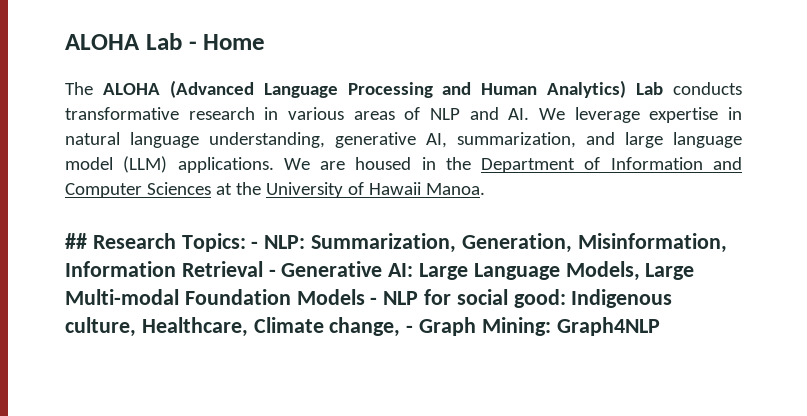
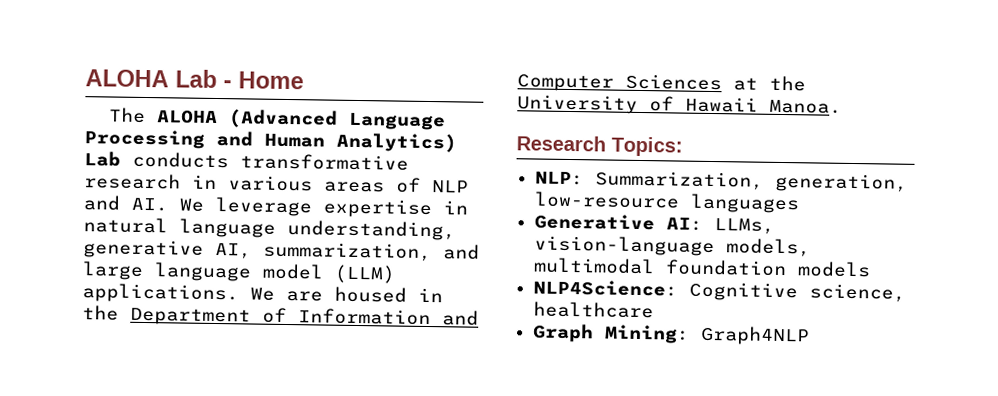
- ## Research Topics: - NLP: Summarization, Generation, Misinformation, Information Retrieval - Generative AI: Large Language Models, Large Multi-modal Foundation Models - NLP for social good: Indigenous culture, Healthcare, Climate change, - Graph Mining: Graph4NLP
+ Research Topics:
+ NLP: Summarization, generation, low-resource languages
+ Generative AI: LLMs, vision-language models, multimodal foundation models
+ NLP4Science: Cognitive science, healthcare
+ Graph Mining: Graph4NLP

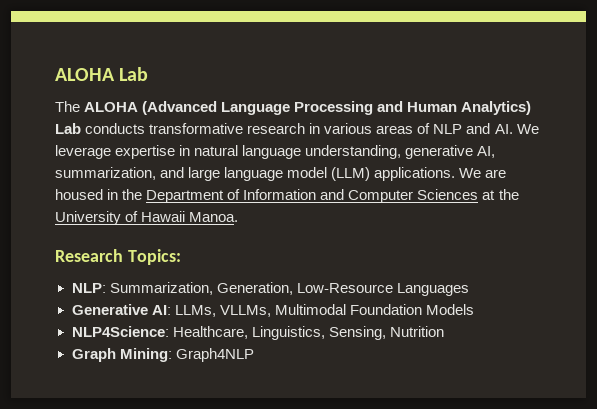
- ALOHA Lab - Home
+ ALOHA Lab
- NLP: Summarization, generation, low-resource languages
+ NLP: Summarization, Generation, Low-Resource Languages
- Generative AI: LLMs, vision-language models, multimodal foundation models
- NLP4Science: Cognitive science, healthcare
+ Generative AI: LLMs, VLLMs, Multimodal Foundation Models
+ NLP4Science: Healthcare, Linguistics, Sensing, Nutrition

